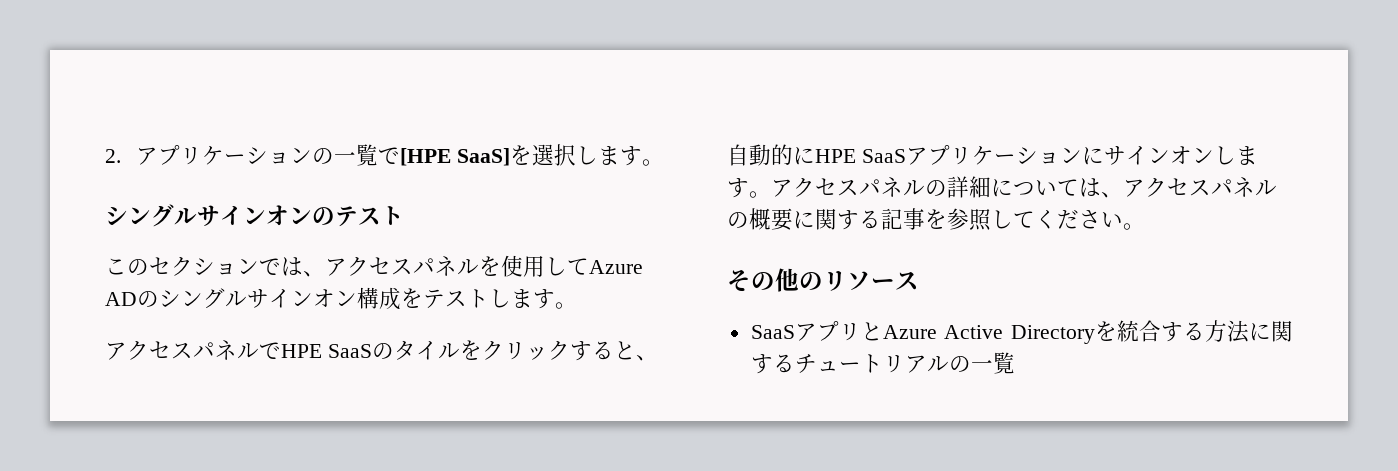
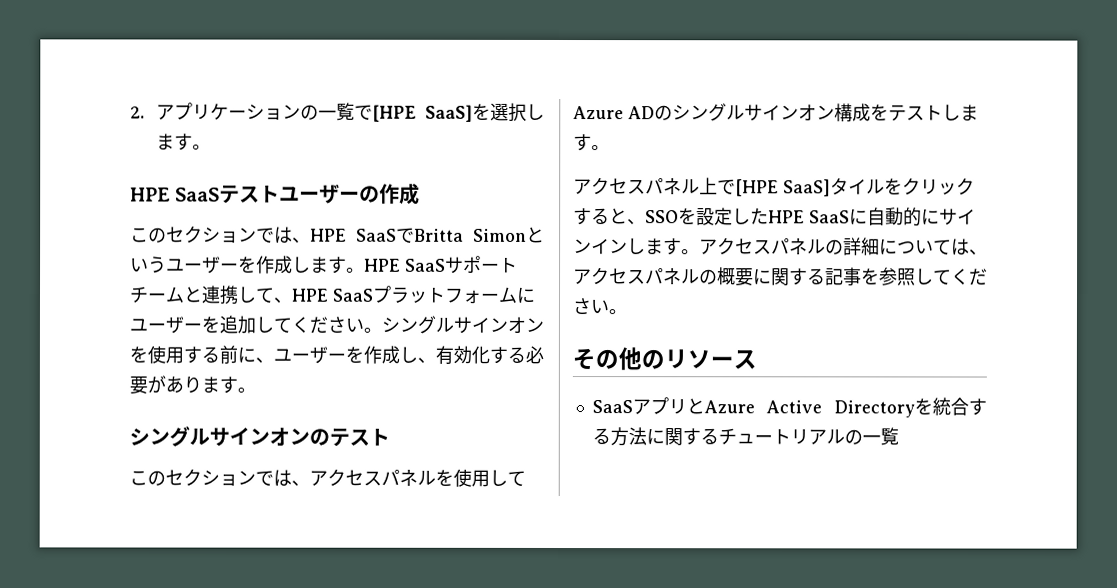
+ HPE SaaSテストユーザーの作成
+ このセクションでは、HPE SaaSでBritta Simonというユーザーを作成します。HPE SaaSサポートチームと連携して、HPE SaaSプラットフォームにユーザーを追加してください。シングルサインオンを使用する前に、ユーザーを作成し、有効化する必要があります。
- アクセスパネルでHPE SaaSのタイルをクリックすると、自動的にHPE SaaSアプリケーションにサインオンします。
+ アクセスパネル上で[HPE SaaS]タイルをクリックすると、SSOを設定したHPE SaaSに自動的にサインインします。

